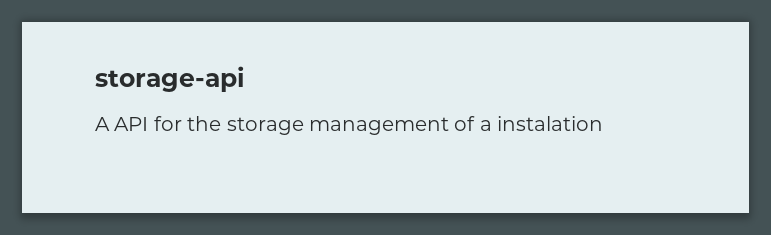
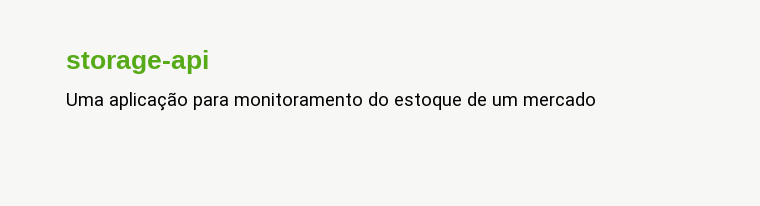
- A API for the storage management of a instalation
+ Uma aplicação para monitoramento do estoque de um mercado

